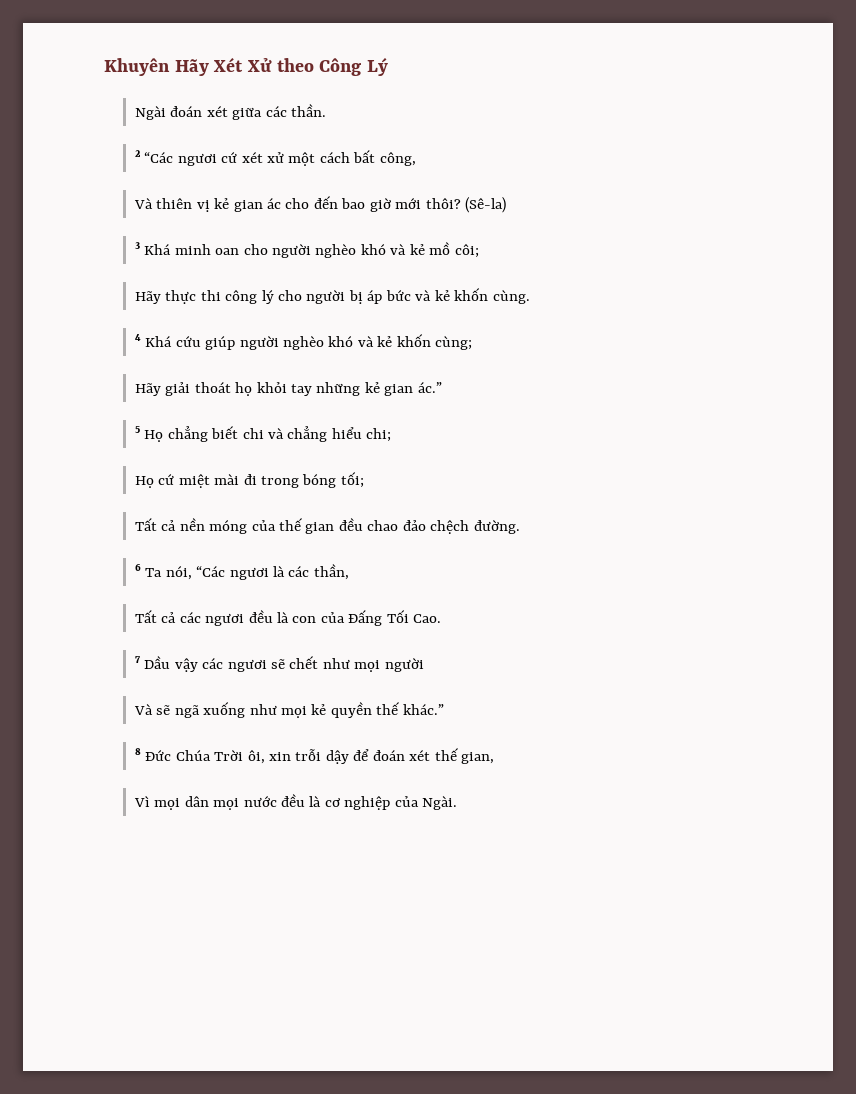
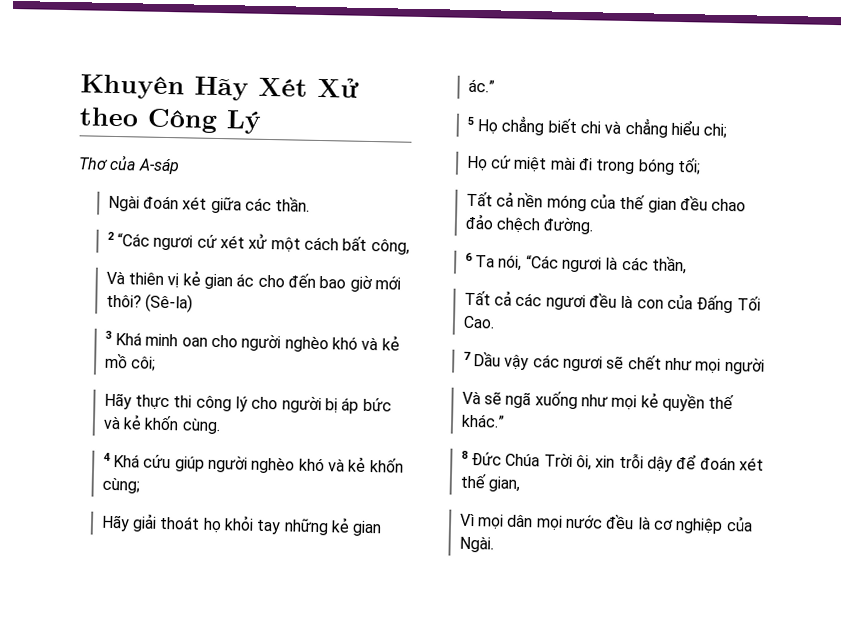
+ Thơ của A-sáp

